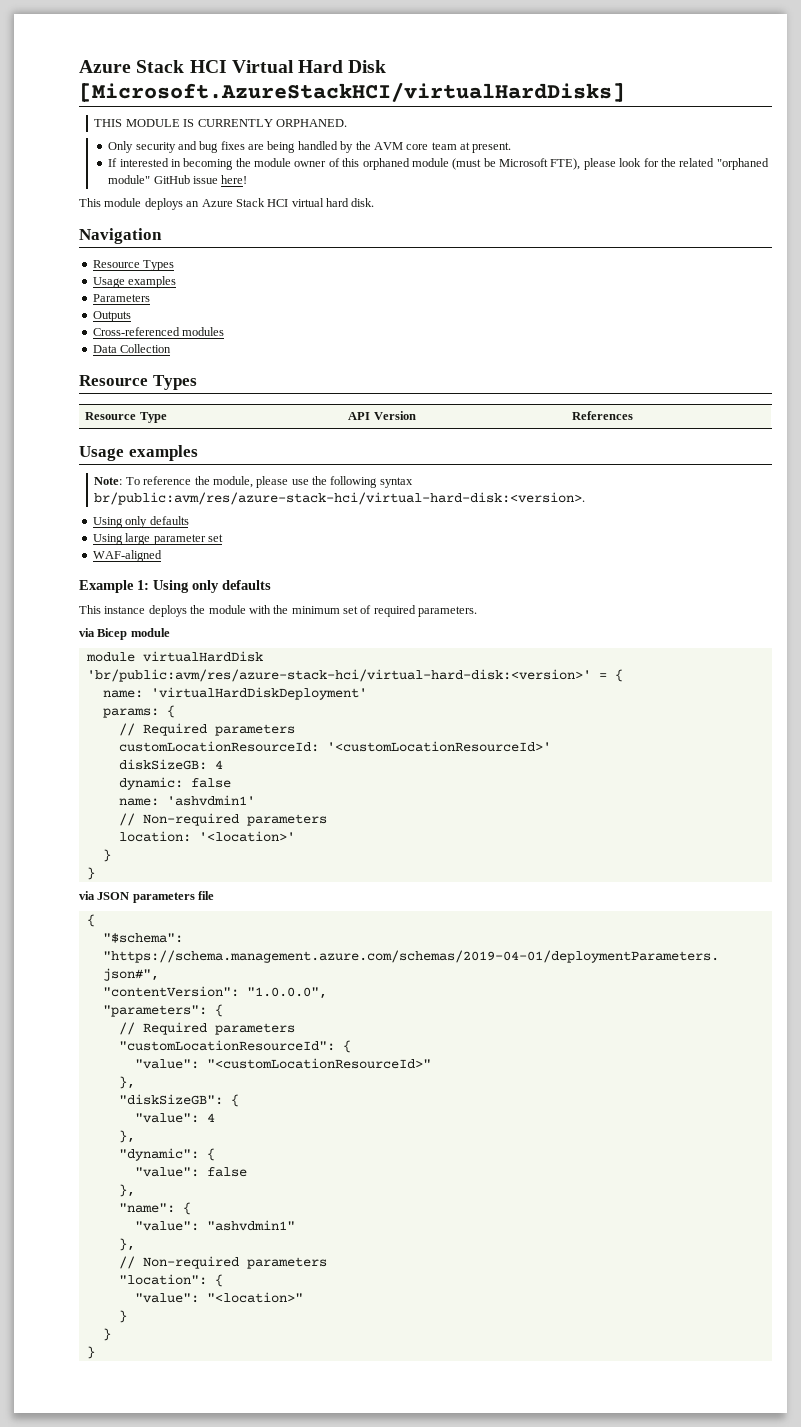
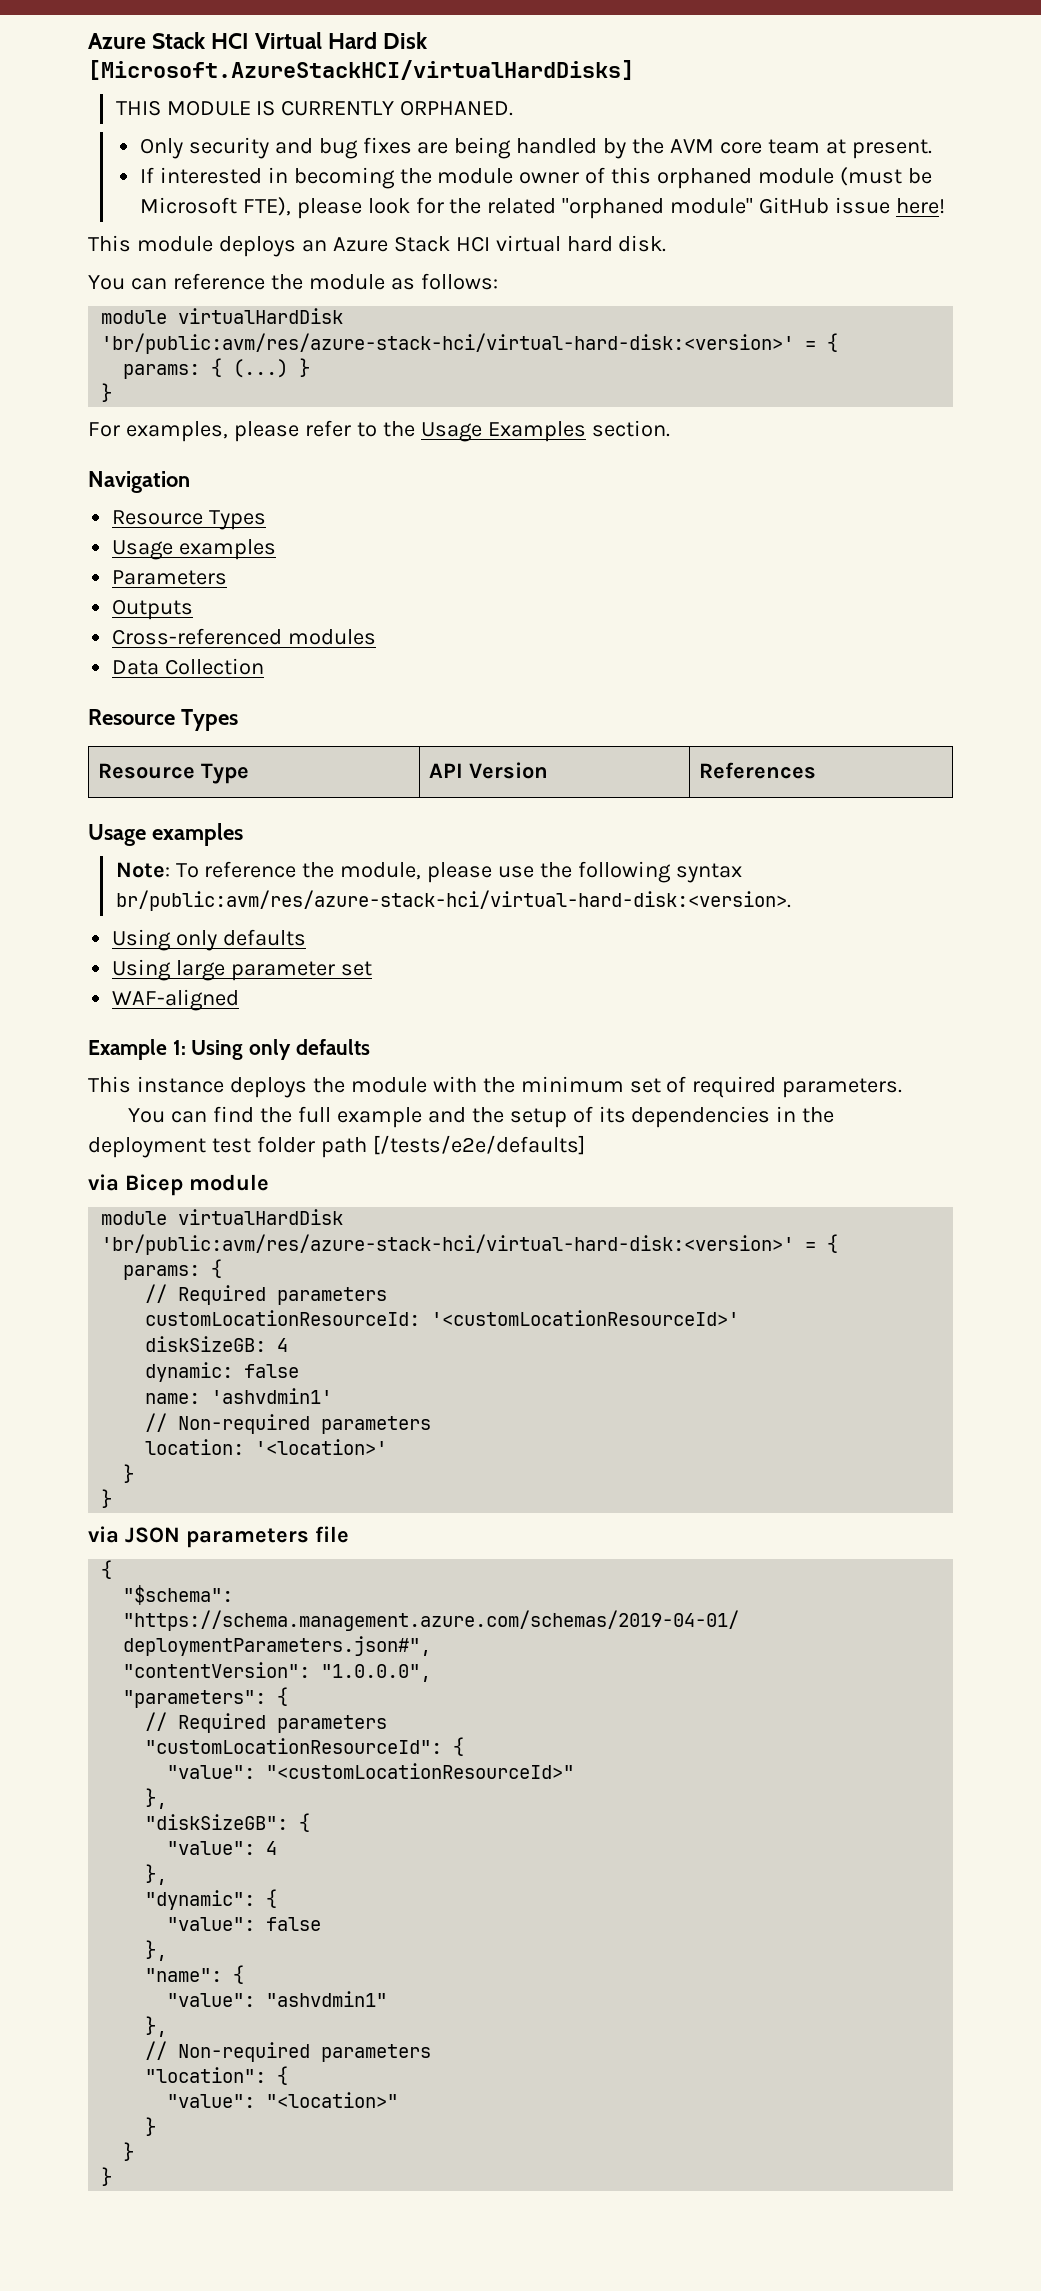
+ You can reference the module as follows:
+ module virtualHardDisk 'br/public:avm/res/azure-stack-hci/virtual-hard-disk:<version>' = {
+ params: { (...) }
+ }
+ For examples, please refer to the Usage Examples section.
+ You can find the full example and the setup of its dependencies in the deployment test folder path [/tests/e2e/defaults]
- name: 'virtualHardDiskDeployment'

